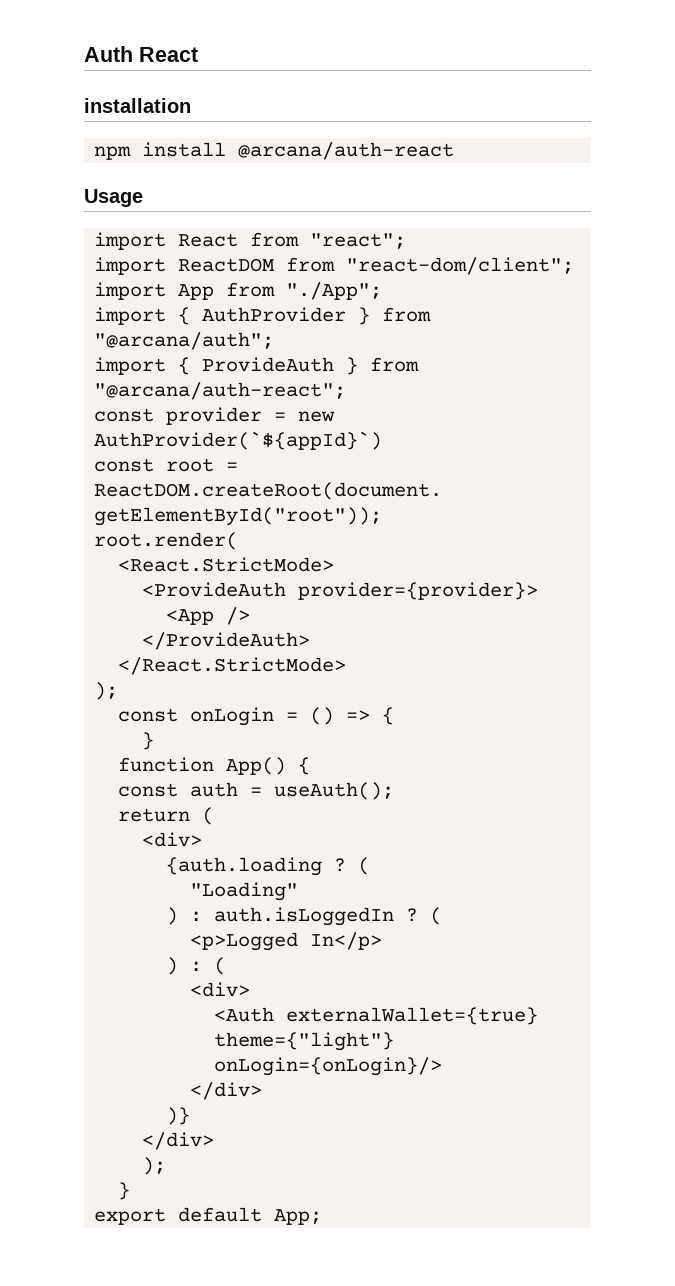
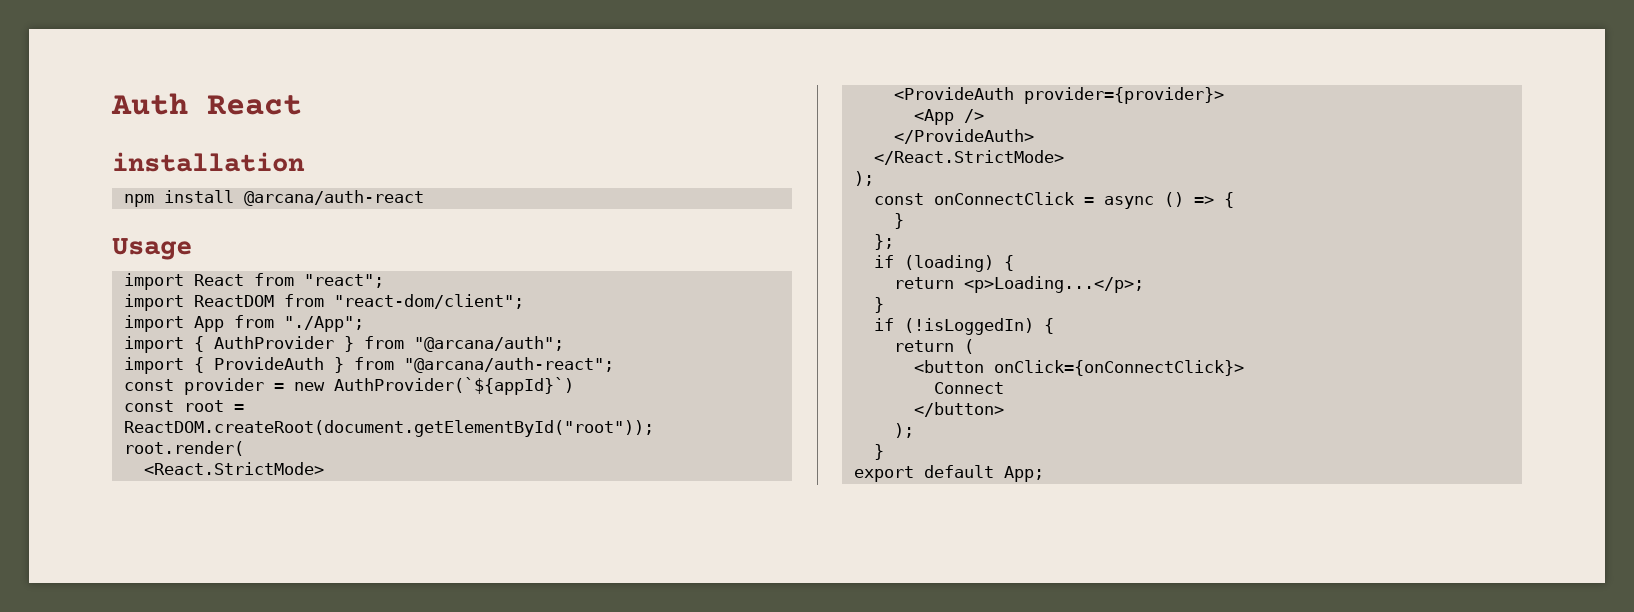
- const onLogin = () => {
+ const onConnectClick = async () => {
- function App() {
- const auth = useAuth();
+ };
+ if (loading) {
+ return <p>Loading...</p>;
+ }
+ if (!isLoggedIn) {
  return (
- <div>
- {auth.loading ? (
- "Loading"
- ) : auth.isLoggedIn ? (
- <p>Logged In</p>
- ) : (
- <div>
- <Auth externalWallet={true} theme={"light"} onLogin={onLogin}/>
- </div>
- )}
- </div>
+ <button onClick={onConnectClick}>
+ Connect
+ </button>

